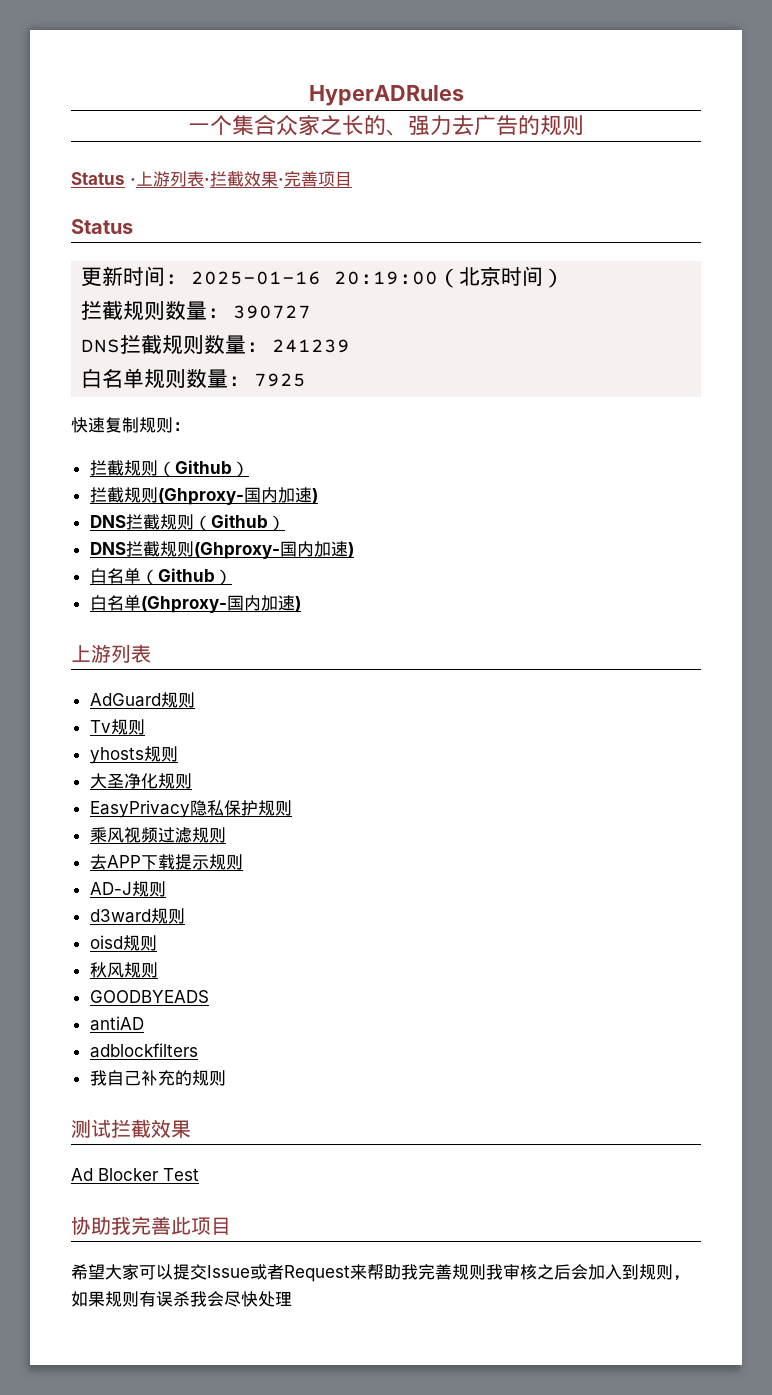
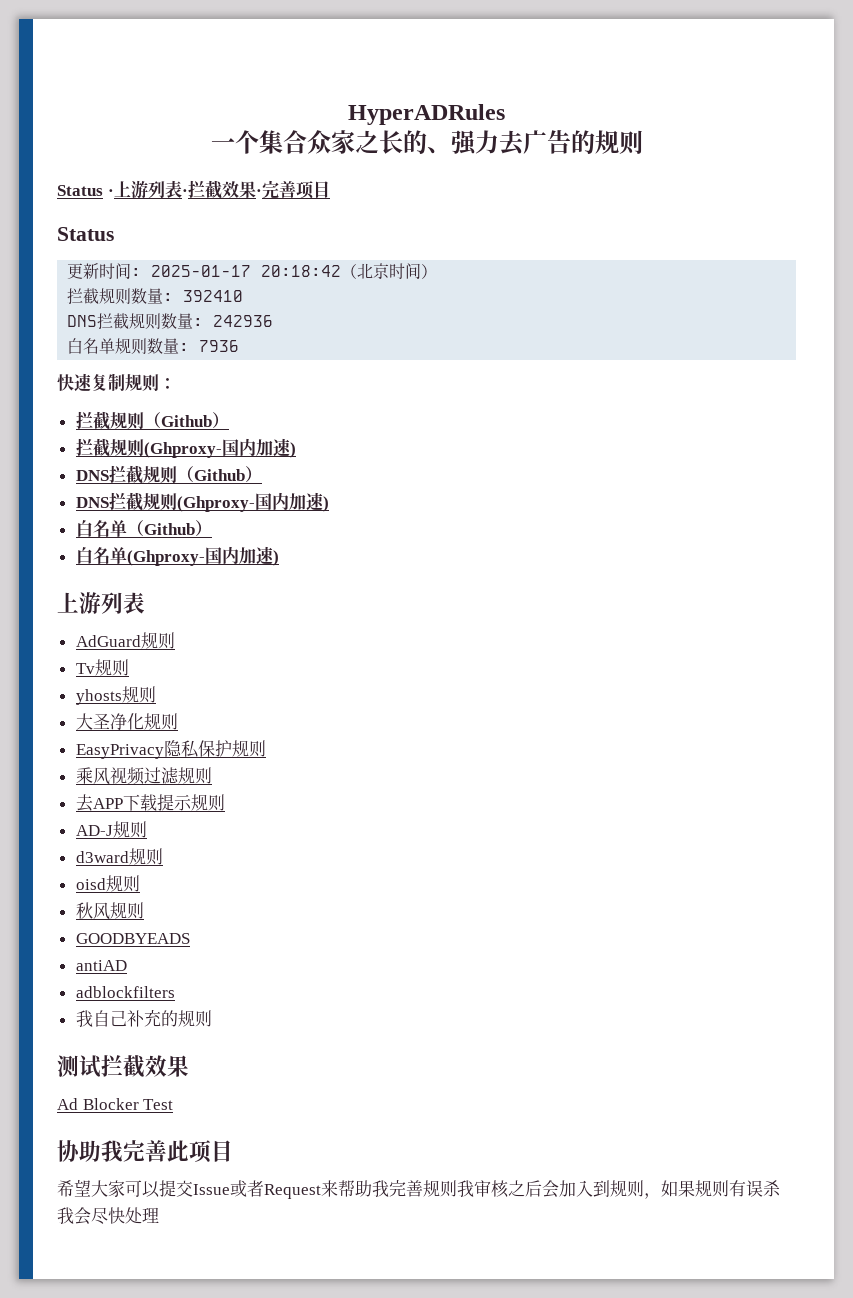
- 更新时间: 2025-01-16 20:19:00（北京时间）
+ 更新时间: 2025-01-17 20:18:42（北京时间）
- 拦截规则数量: 390727
+ 拦截规则数量: 392410
- DNS拦截规则数量: 241239
+ DNS拦截规则数量: 242936
- 白名单规则数量: 7925
+ 白名单规则数量: 7936

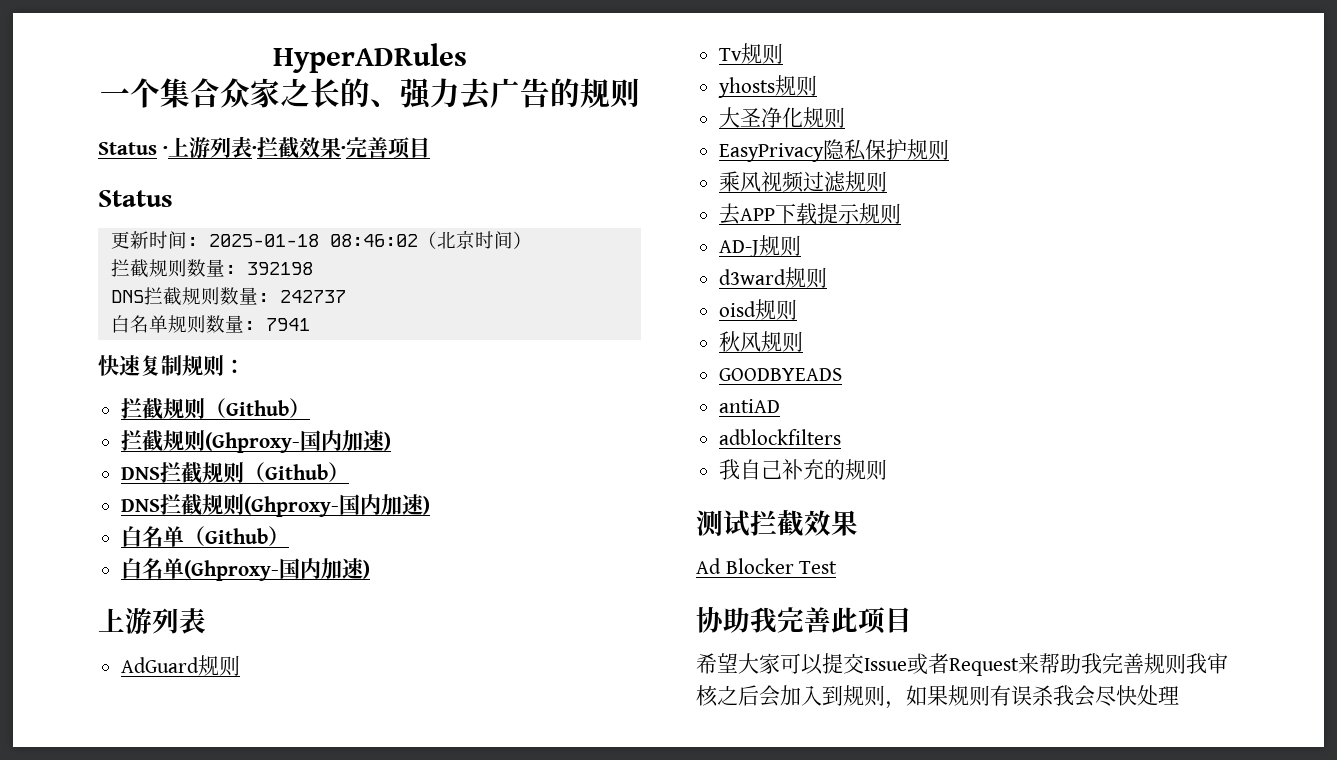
- 更新时间: 2025-01-17 20:18:42（北京时间）
+ 更新时间: 2025-01-18 08:46:02（北京时间）
- 拦截规则数量: 392410
+ 拦截规则数量: 392198
- DNS拦截规则数量: 242936
+ DNS拦截规则数量: 242737
- 白名单规则数量: 7936
+ 白名单规则数量: 7941

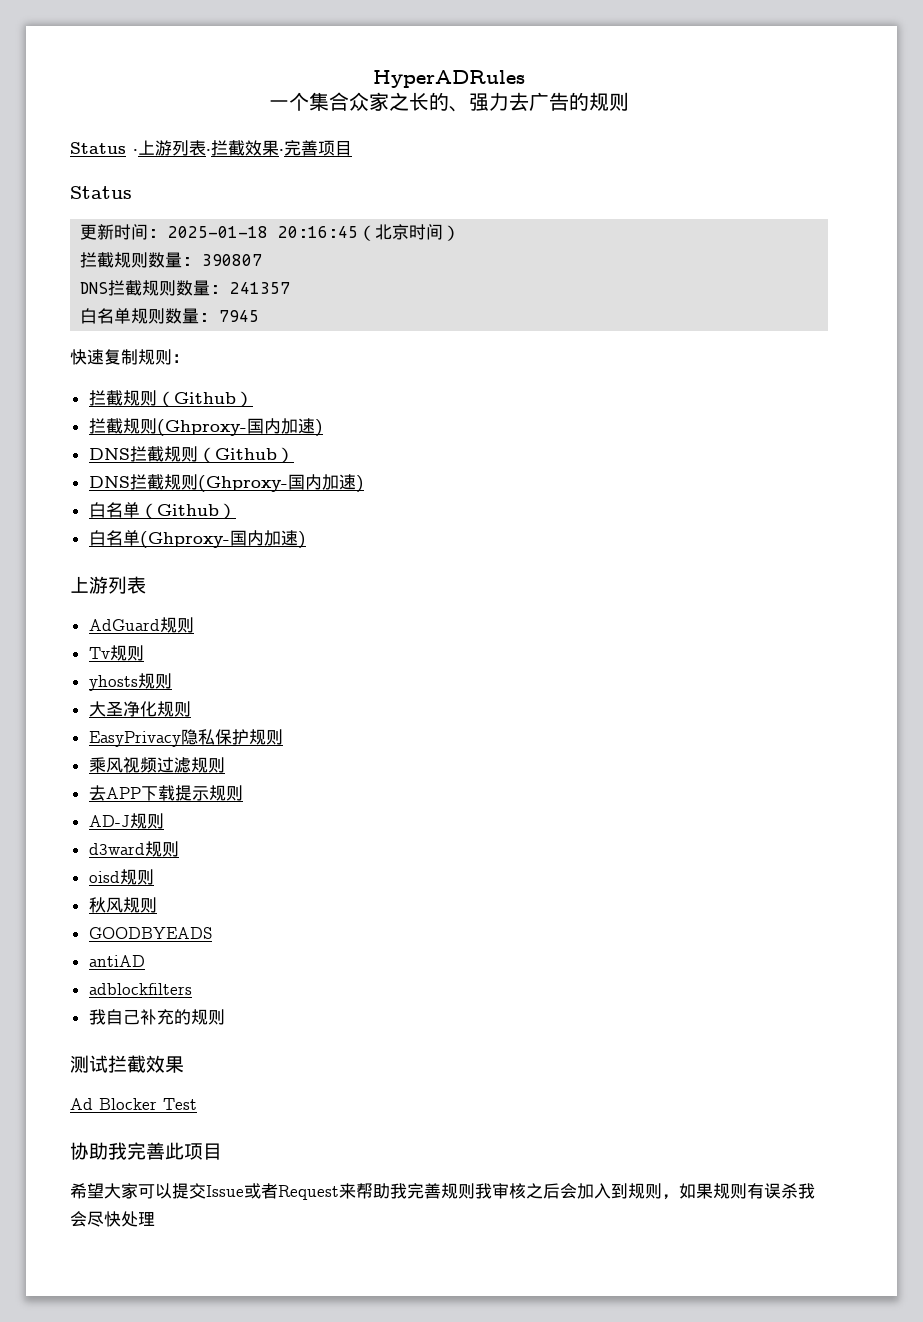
- 更新时间: 2025-01-18 08:46:02（北京时间）
+ 更新时间: 2025-01-18 20:16:45（北京时间）
- 拦截规则数量: 392198
+ 拦截规则数量: 390807
- DNS拦截规则数量: 242737
+ DNS拦截规则数量: 241357
- 白名单规则数量: 7941
+ 白名单规则数量: 7945

